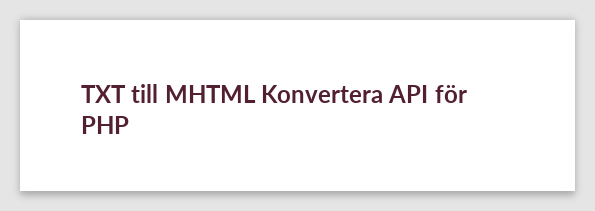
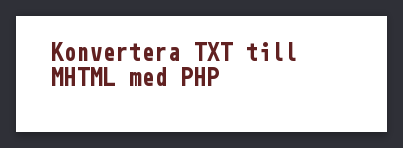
- TXT till MHTML Konvertera API för PHP
+ Konvertera TXT till MHTML med PHP

